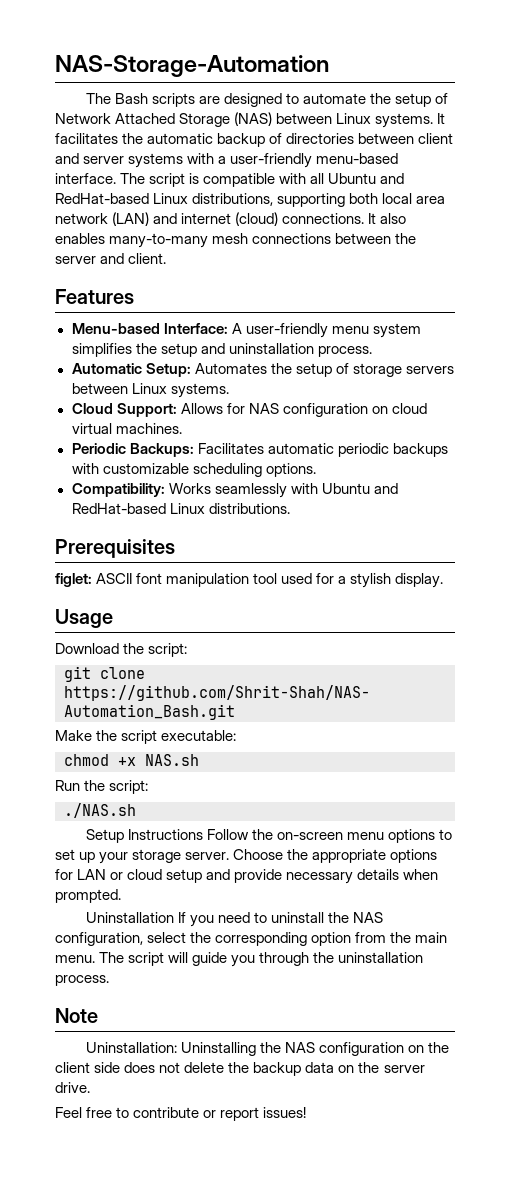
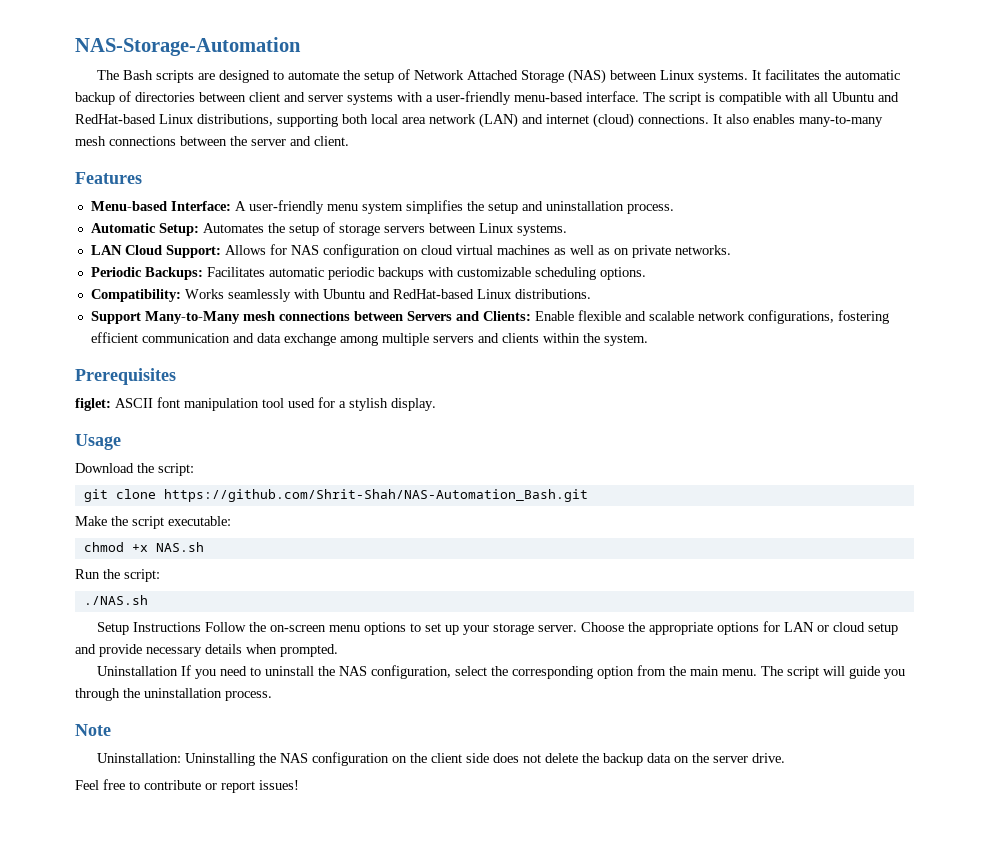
- Cloud Support: Allows for NAS configuration on cloud virtual machines.
+ LAN Cloud Support: Allows for NAS configuration on cloud virtual machines as well as on private networks.
+ Support Many-to-Many mesh connections between Servers and Clients: Enable flexible and scalable network configurations, fostering efficient communication and data exchange among multiple servers and clients within the system.

